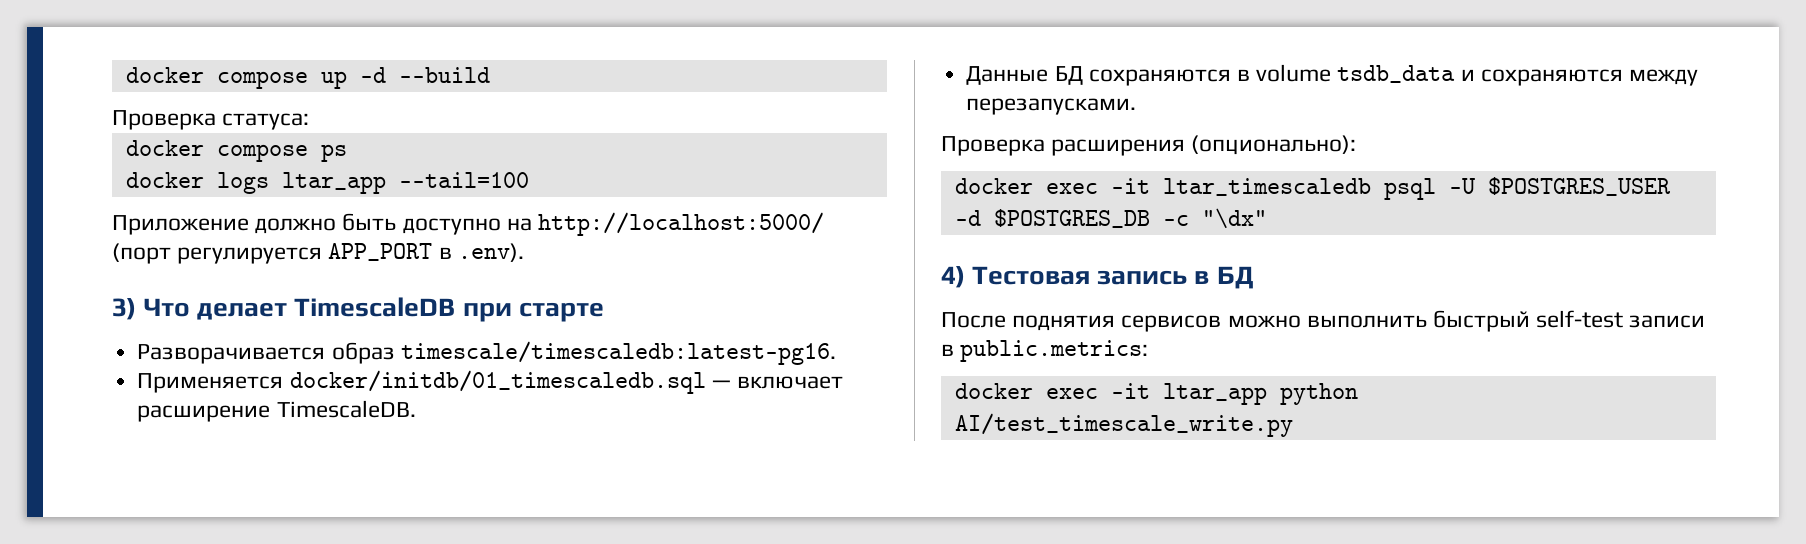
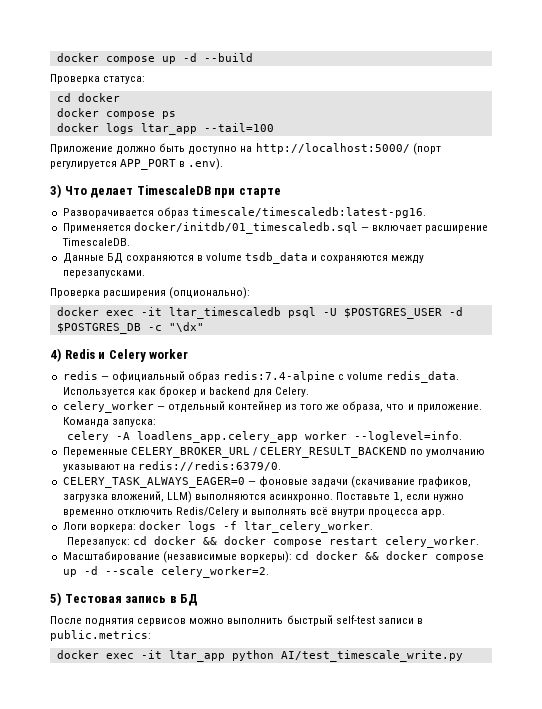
  Проверка статуса:
+ cd docker
- 4) Тестовая запись в БД
+ 4) Redis и Celery worker
+ redis — официальный образ redis:7.4-alpine с volume redis_data. Используется как брокер и backend для Celery.
+ celery_worker — отдельный контейнер из того же образа, что и приложение. Команда запуска:
+ celery -A loadlens_app.celery_app worker --loglevel=info.
+ Переменные CELERY_BROKER_URL / CELERY_RESULT_BACKEND по умолчанию указывают на redis://redis:6379/0.
+ CELERY_TASK_ALWAYS_EAGER=0 — фоновые задачи (скачивание графиков, загрузка вложений, LLM) выполняются асинхронно. Поставьте 1, если нужно временно отключить Redis/Celery и выполнять всё внутри процесса app.
+ Логи воркера: docker logs -f ltar_celery_worker.
+ Перезапуск: cd docker && docker compose restart celery_worker.
+ Масштабирование (независимые воркеры): cd docker && docker compose up -d --scale celery_worker=2.
+ 5) Тестовая запись в БД

